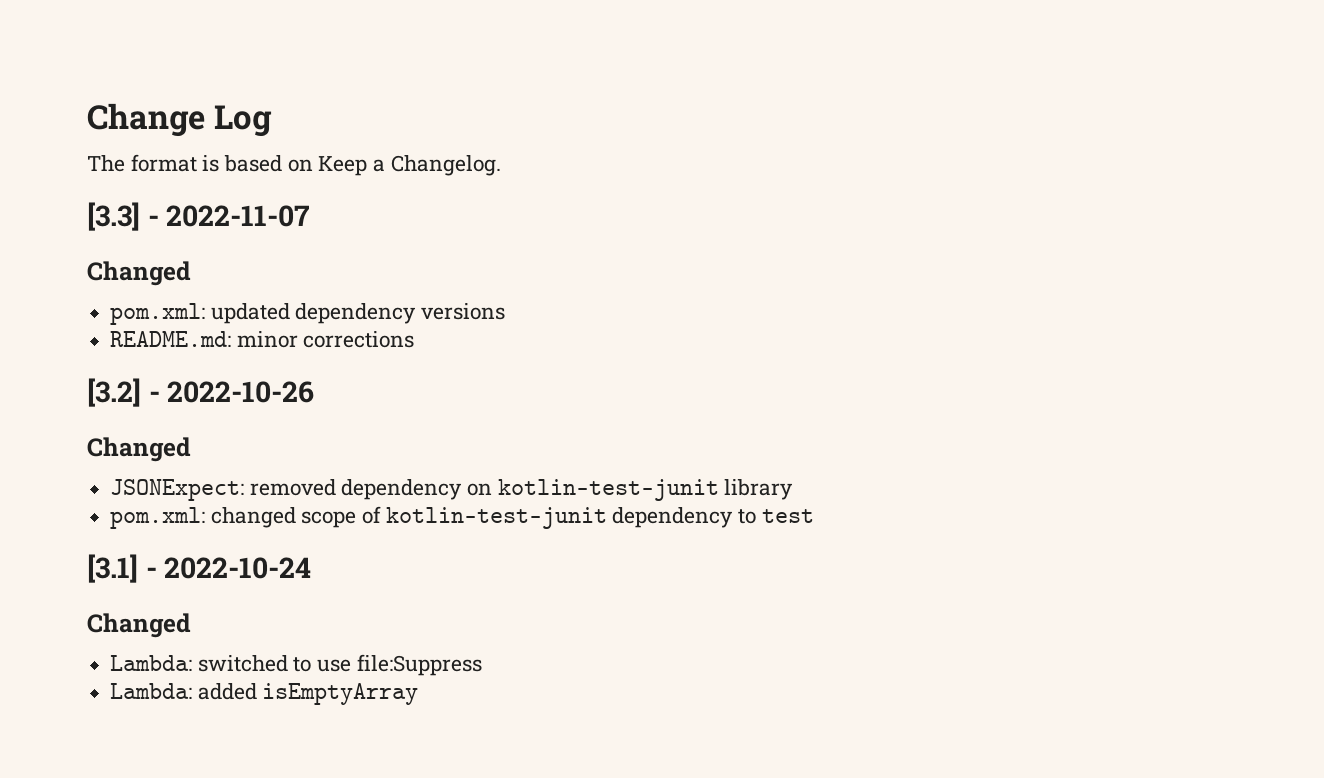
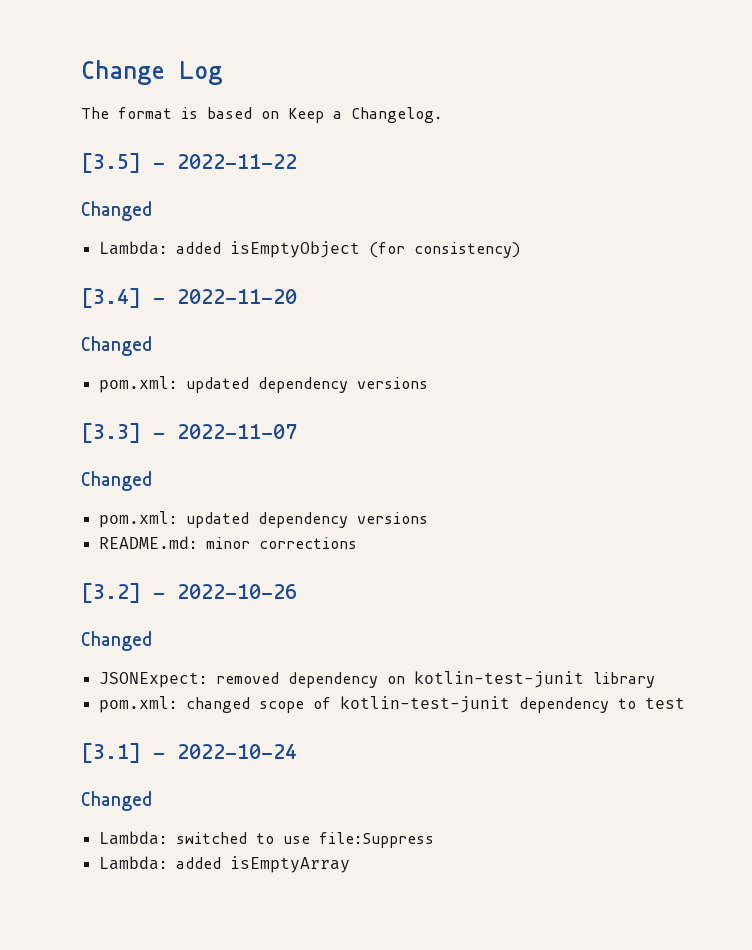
+ [3.5] - 2022-11-22
+ Changed
+ Lambda: added isEmptyObject (for consistency)
+ [3.4] - 2022-11-20
+ Changed
+ pom.xml: updated dependency versions

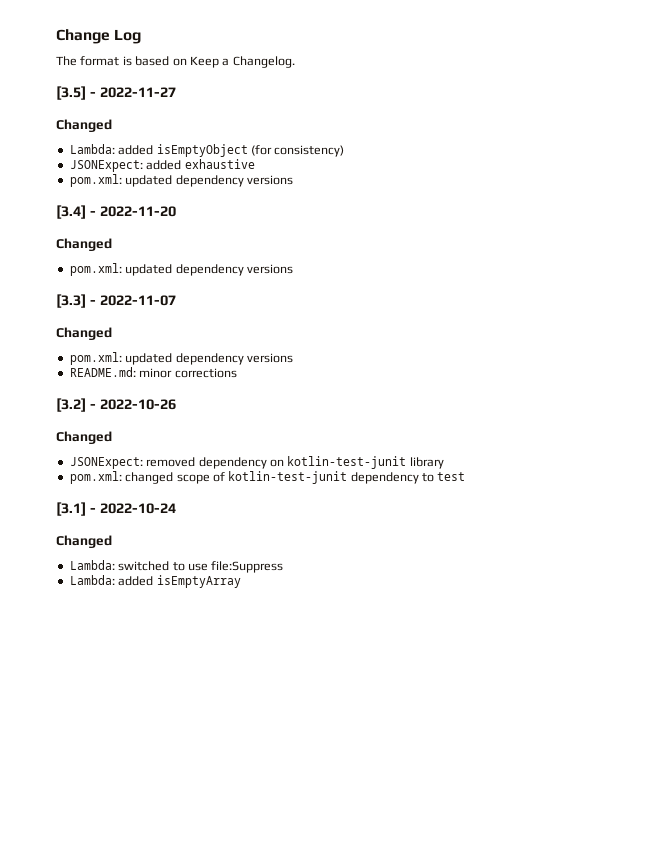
- [3.5] - 2022-11-22
+ [3.5] - 2022-11-27
+ JSONExpect: added exhaustive
+ pom.xml: updated dependency versions

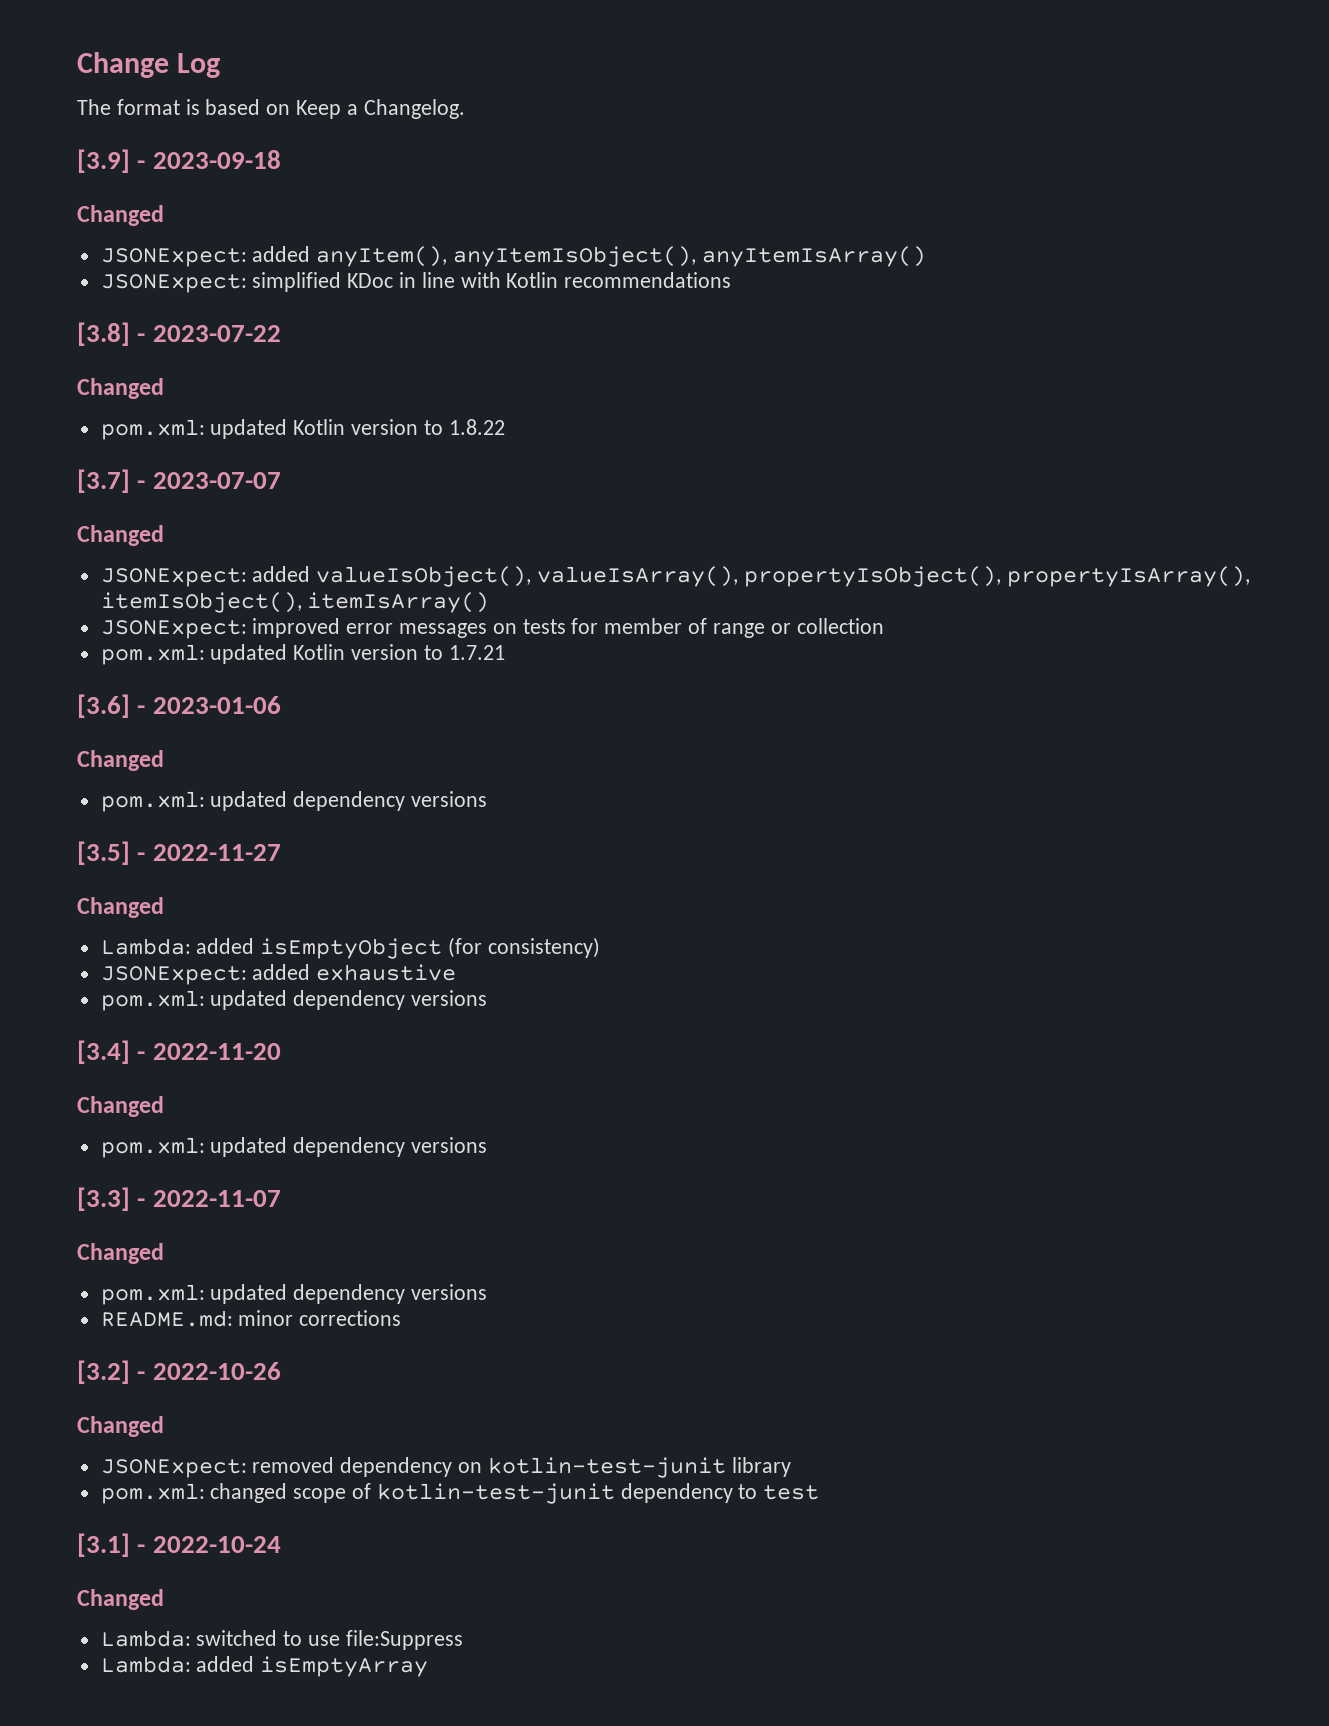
+ [3.9] - 2023-09-18
+ Changed
+ JSONExpect: added anyItem(), anyItemIsObject(), anyItemIsArray()
+ JSONExpect: simplified KDoc in line with Kotlin recommendations
+ [3.8] - 2023-07-22
+ Changed
+ pom.xml: updated Kotlin version to 1.8.22
+ [3.7] - 2023-07-07
+ Changed
+ JSONExpect: added valueIsObject(), valueIsArray(), propertyIsObject(), propertyIsArray(), itemIsObject(), itemIsArray()
+ JSONExpect: improved error messages on tests for member of range or collection
+ pom.xml: updated Kotlin version to 1.7.21
+ [3.6] - 2023-01-06
+ Changed
+ pom.xml: updated dependency versions

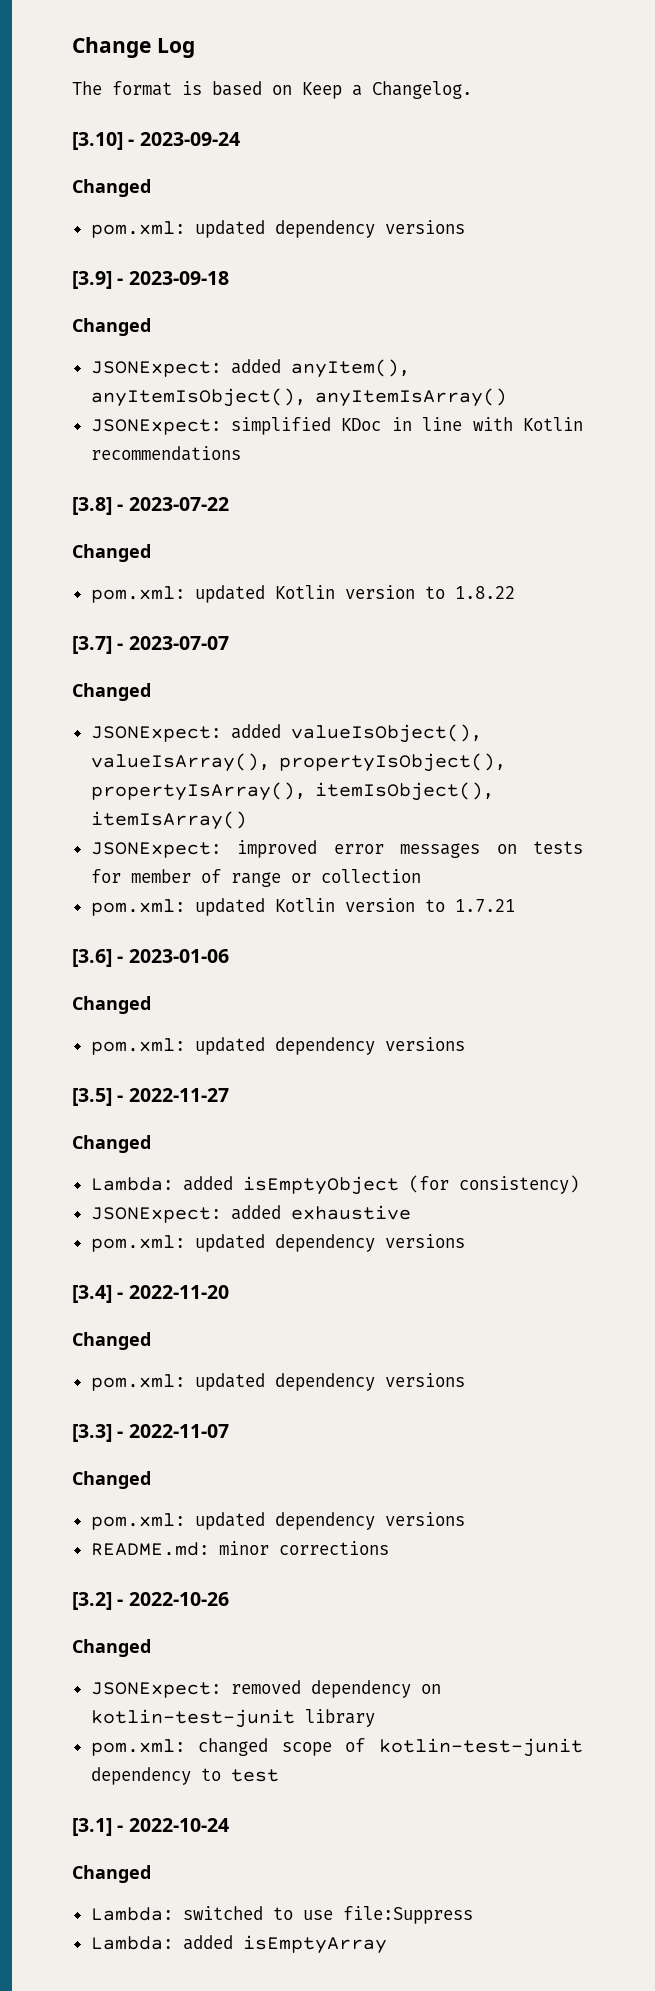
+ [3.10] - 2023-09-24
+ Changed
+ pom.xml: updated dependency versions

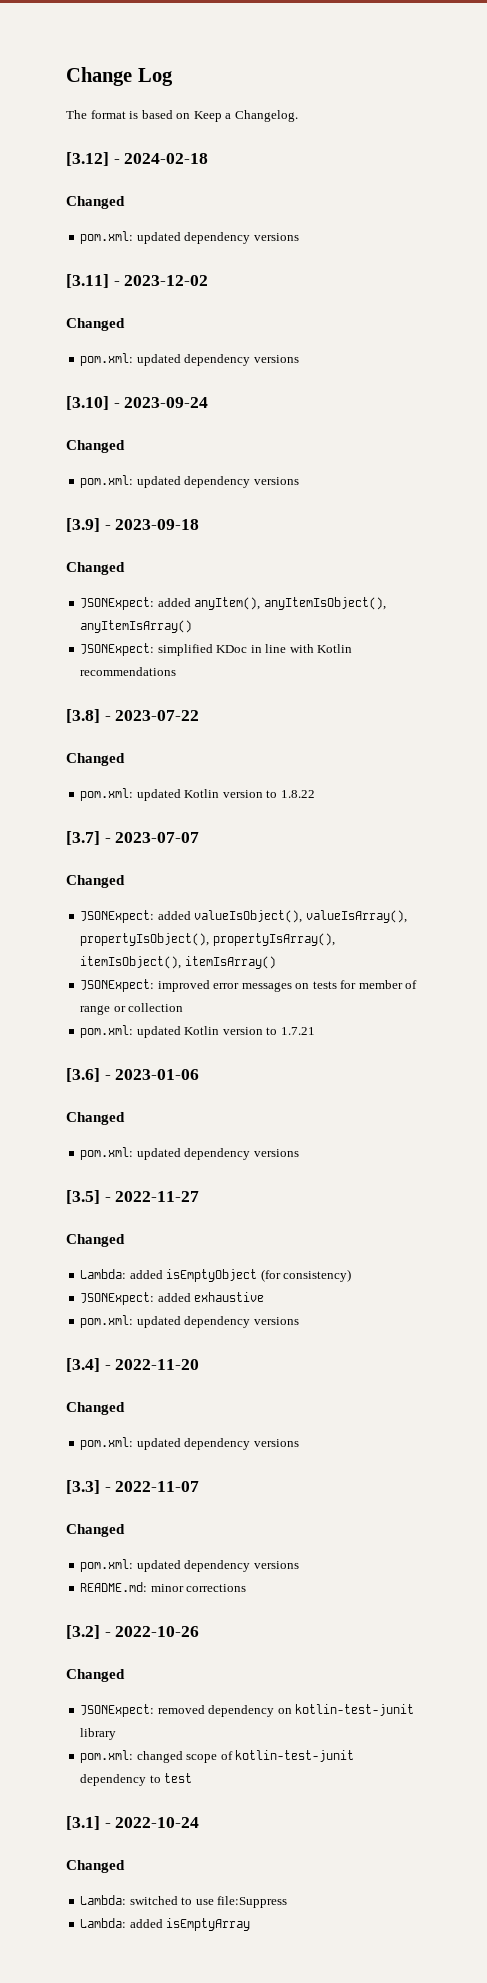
+ [3.12] - 2024-02-18
+ Changed
+ pom.xml: updated dependency versions
+ [3.11] - 2023-12-02
+ Changed
+ pom.xml: updated dependency versions

